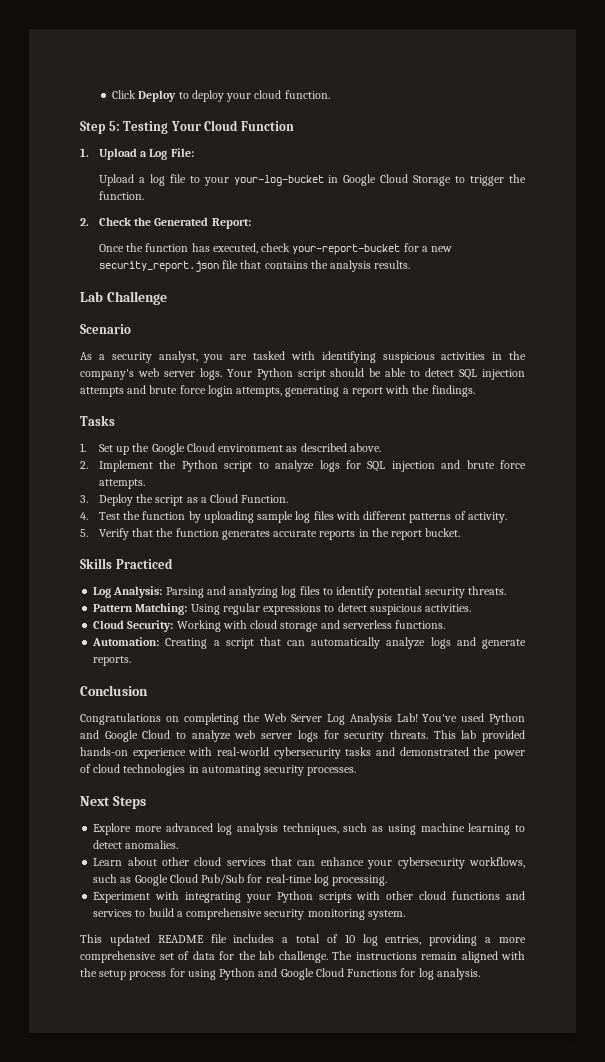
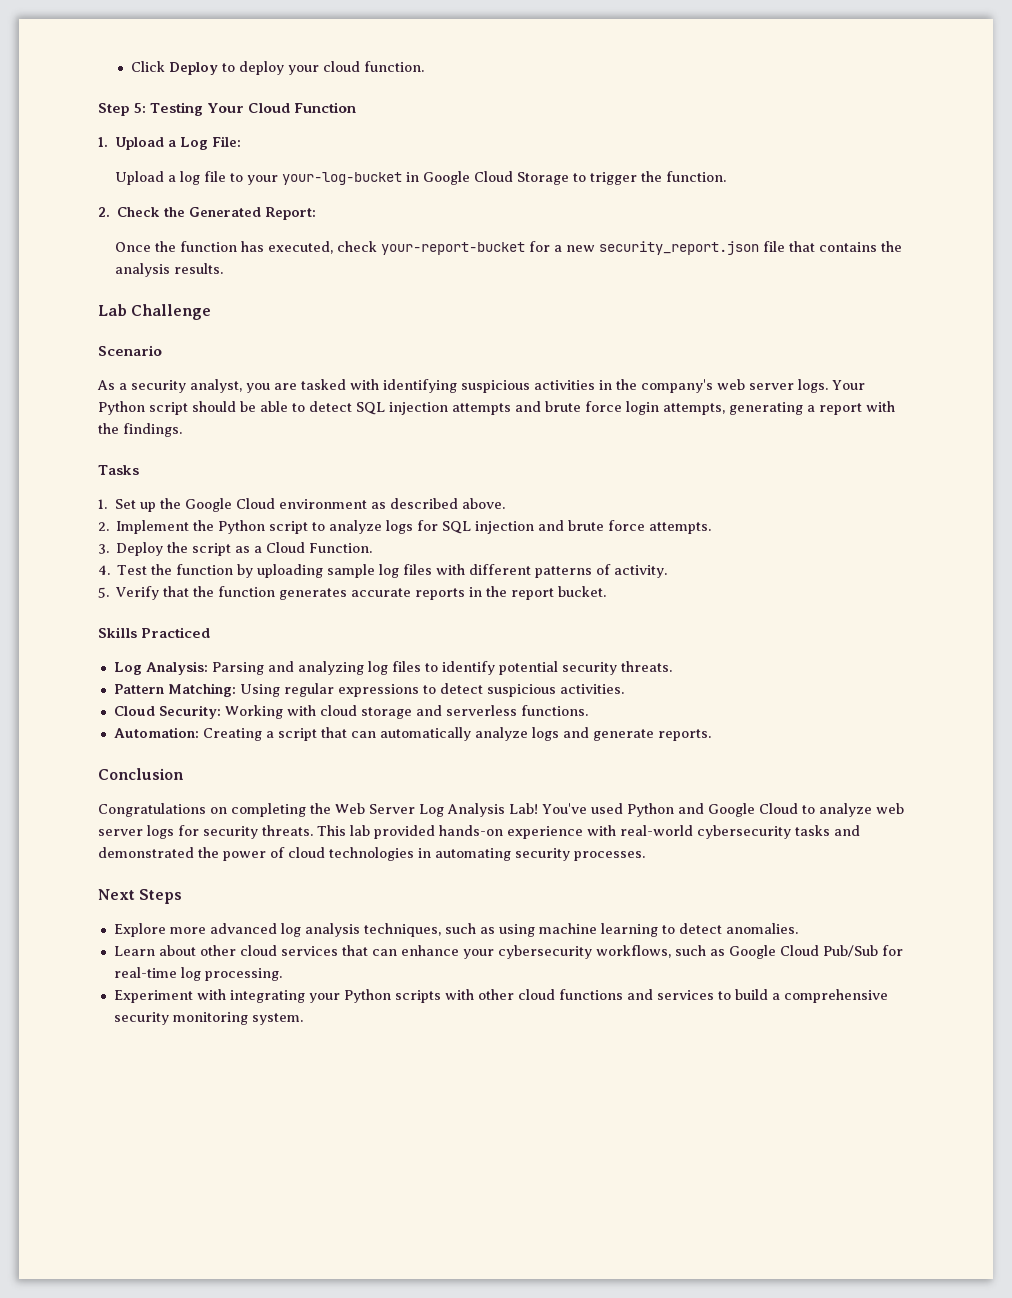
- This updated README file includes a total of 10 log entries, providing a more comprehensive set of data for the lab challenge. The instructions remain aligned with the setup process for using Python and Google Cloud Functions for log analysis.

